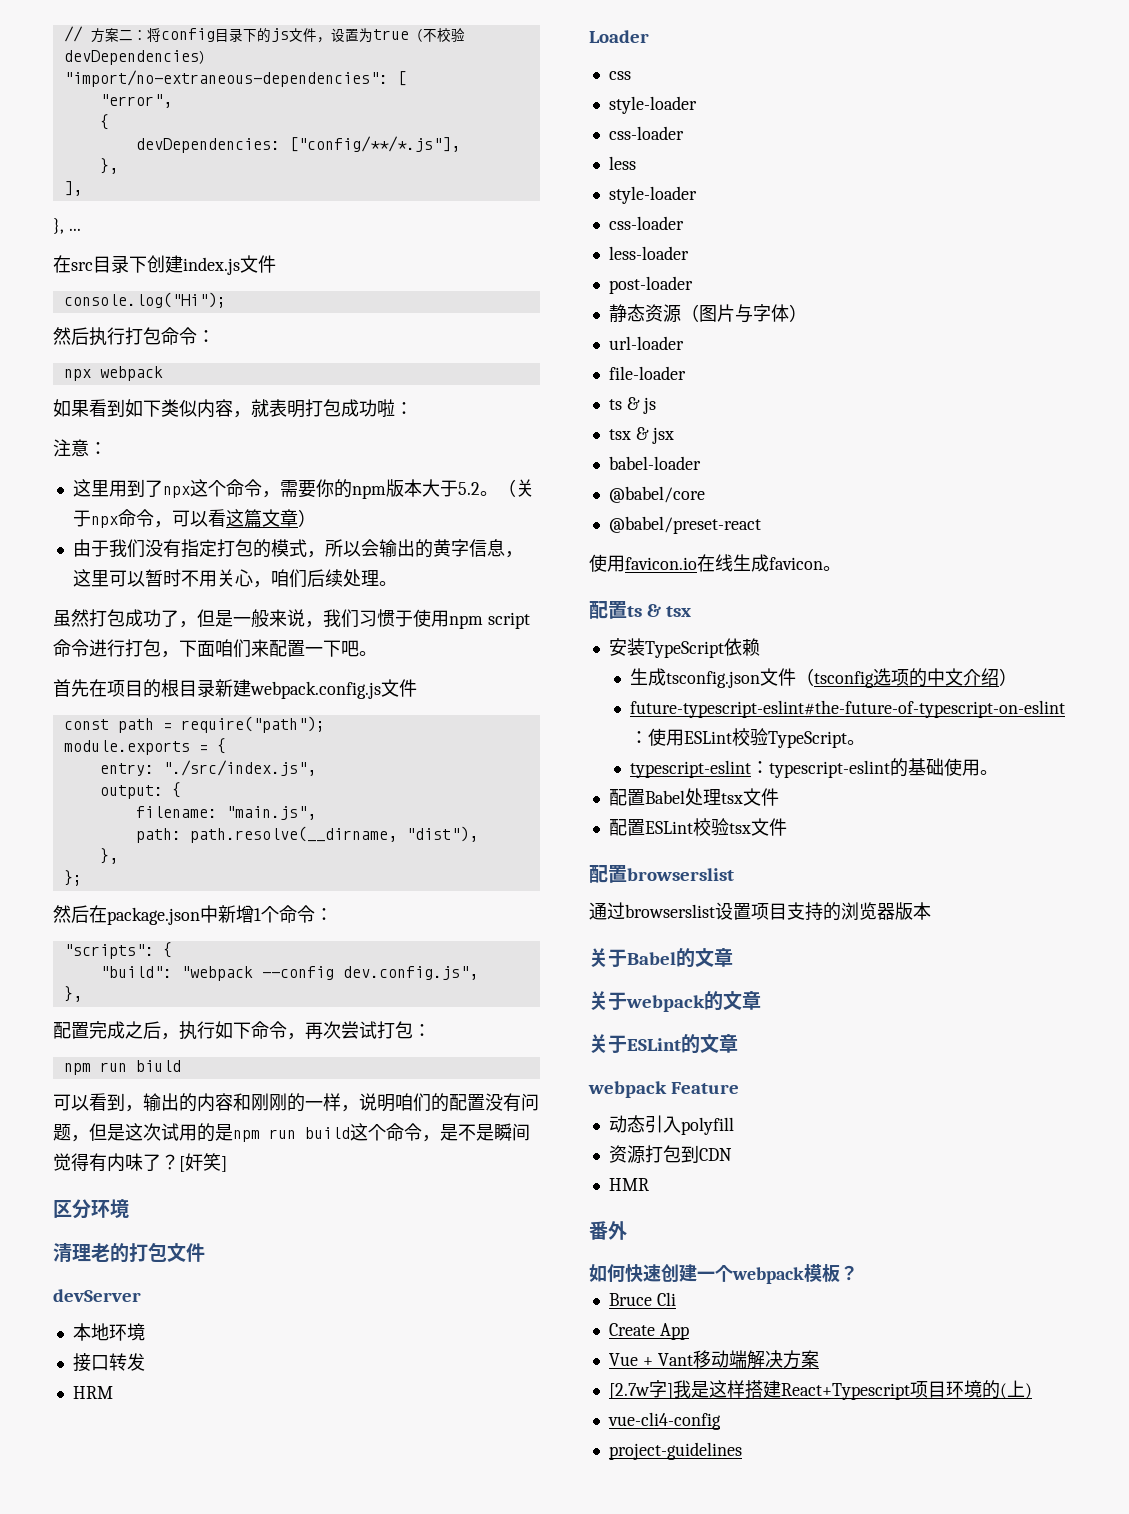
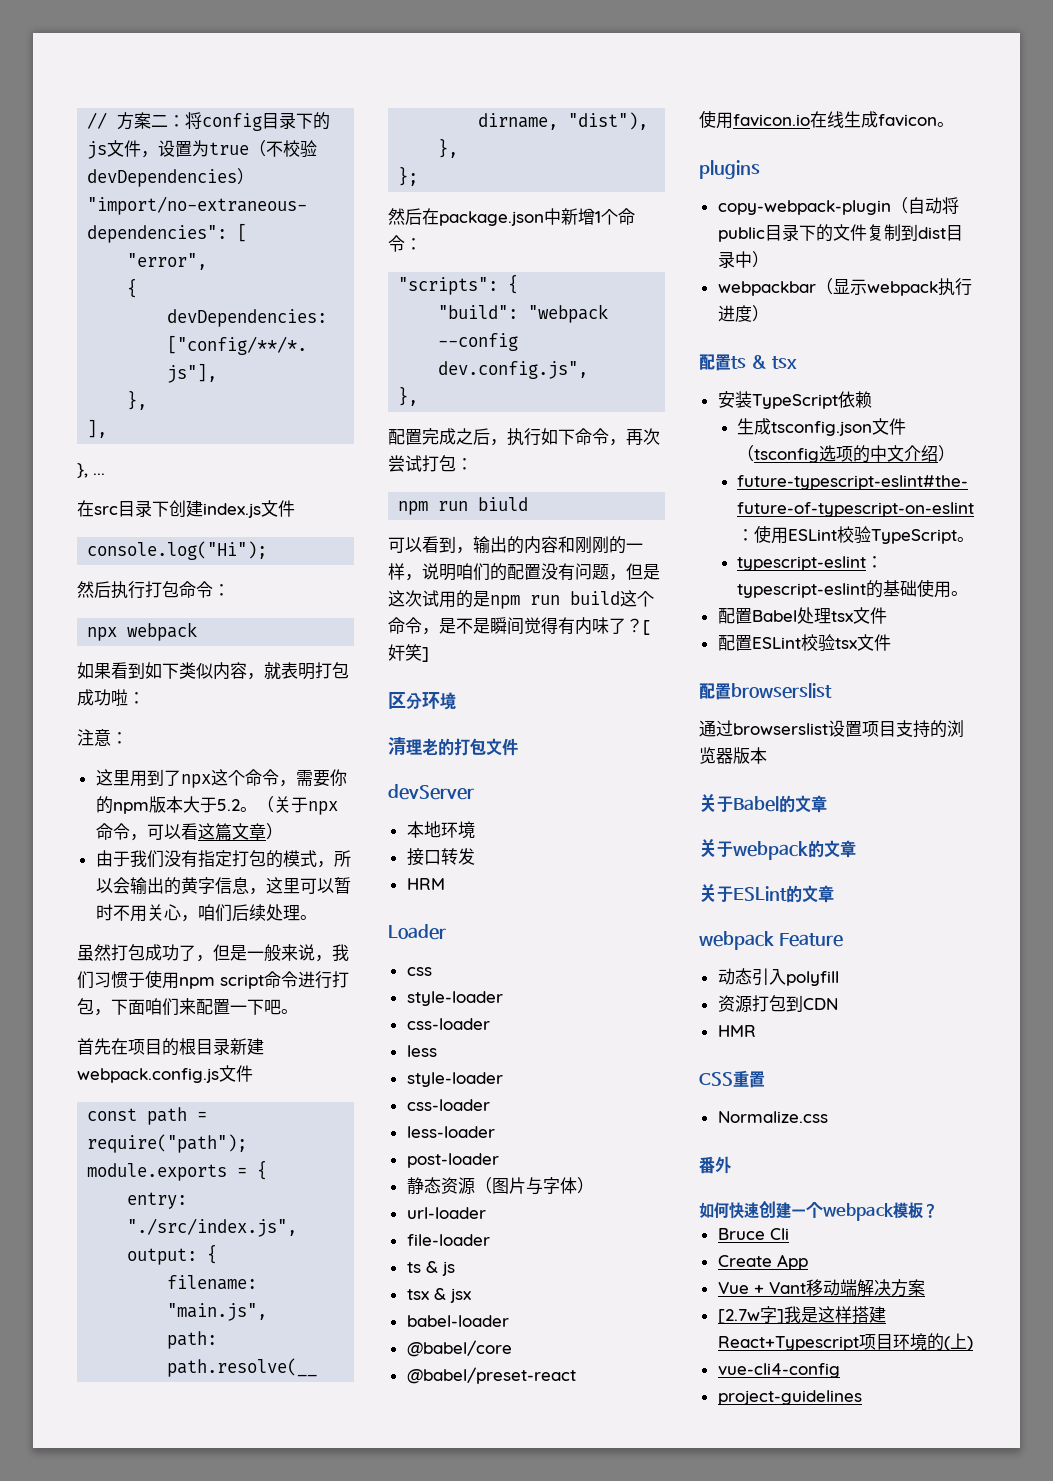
+ plugins
+ copy-webpack-plugin（自动将public目录下的文件复制到dist目录中）
+ webpackbar（显示webpack执行进度）
+ CSS重置
+ Normalize.css

